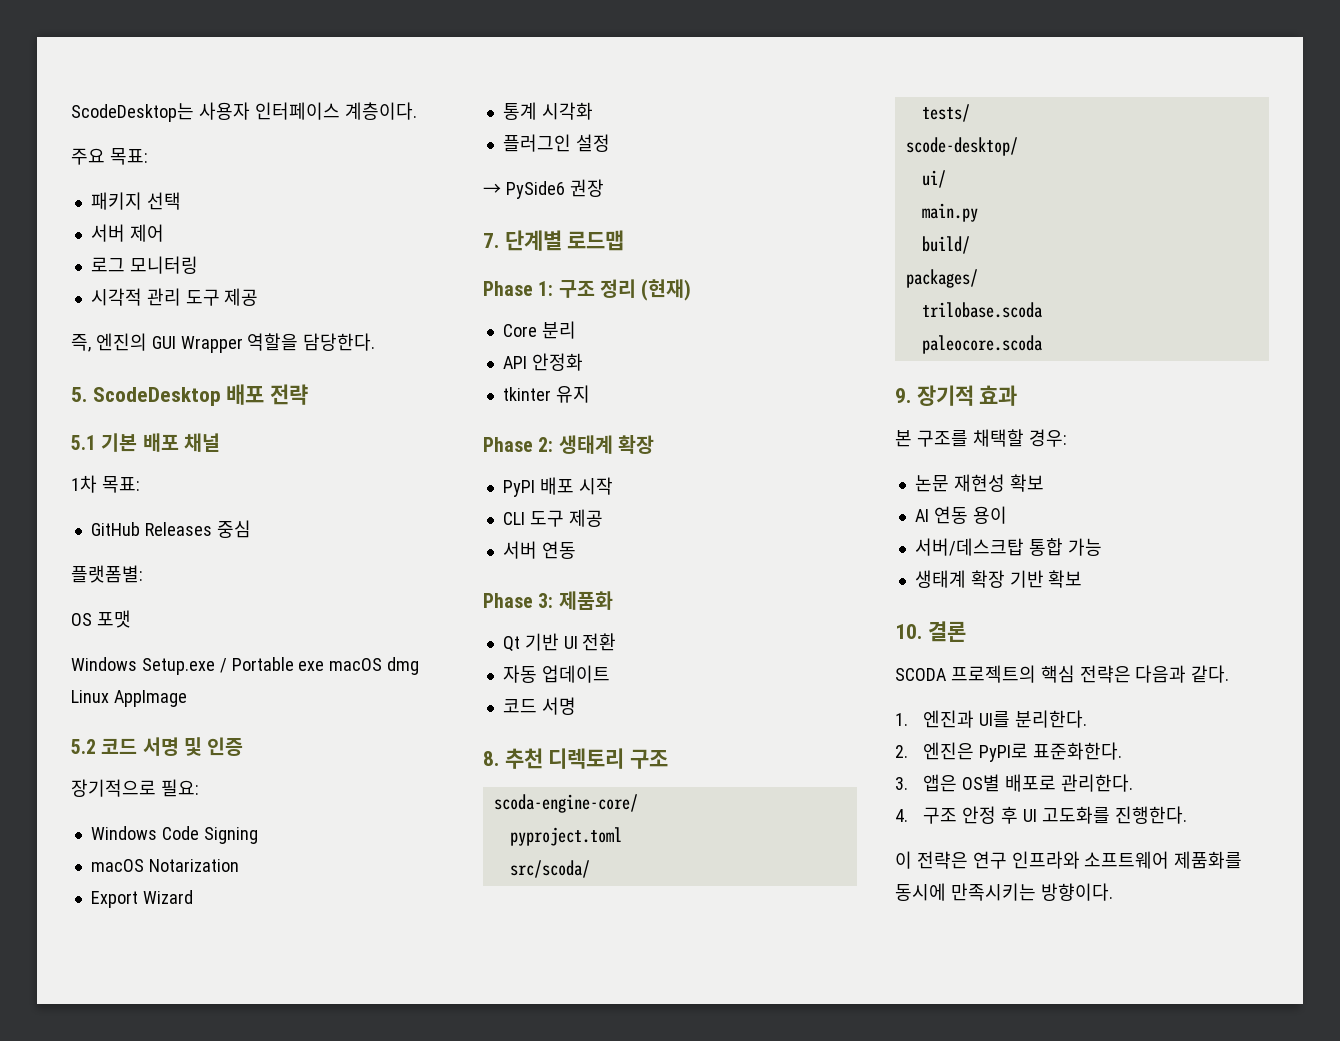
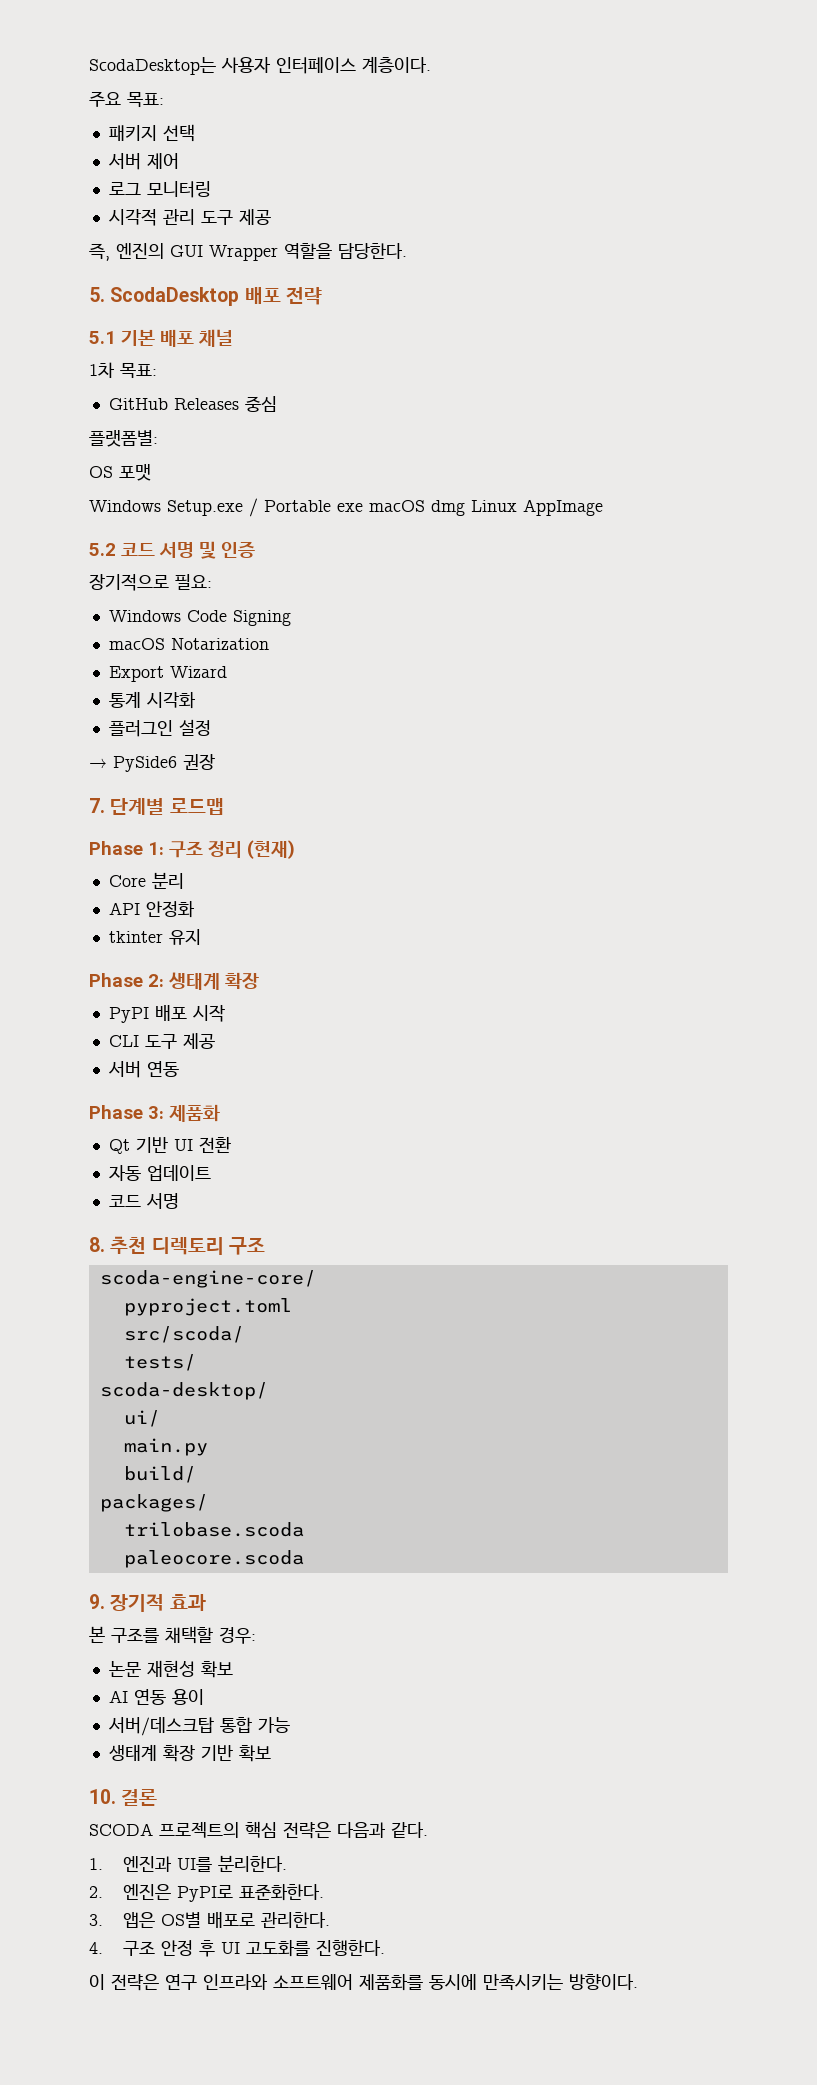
- ScodeDesktop는 사용자 인터페이스 계층이다.
+ ScodaDesktop는 사용자 인터페이스 계층이다.
- 5. ScodeDesktop 배포 전략
+ 5. ScodaDesktop 배포 전략
- scode-desktop/
+ scoda-desktop/

